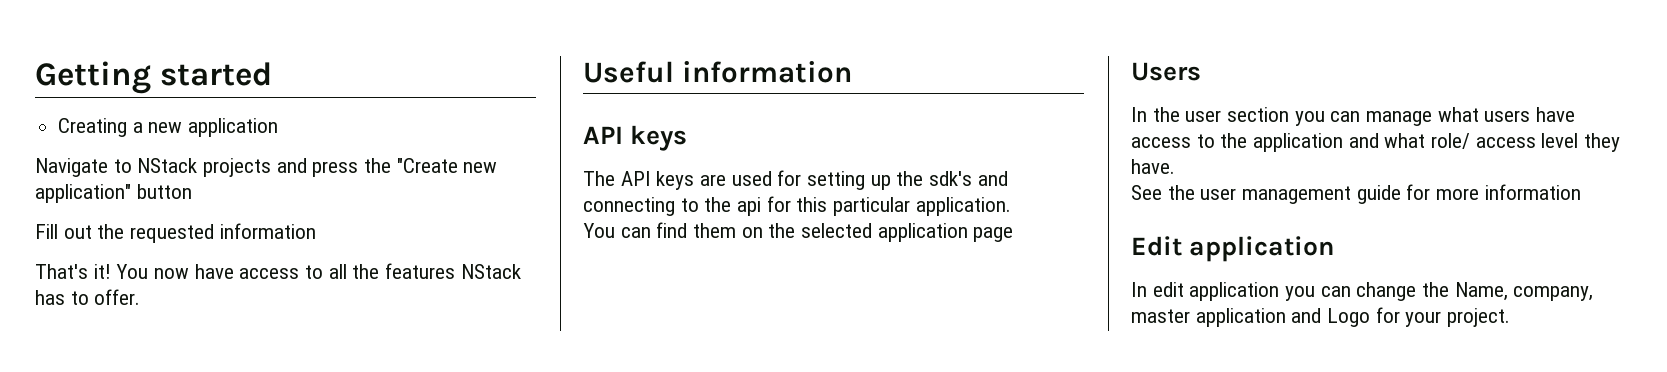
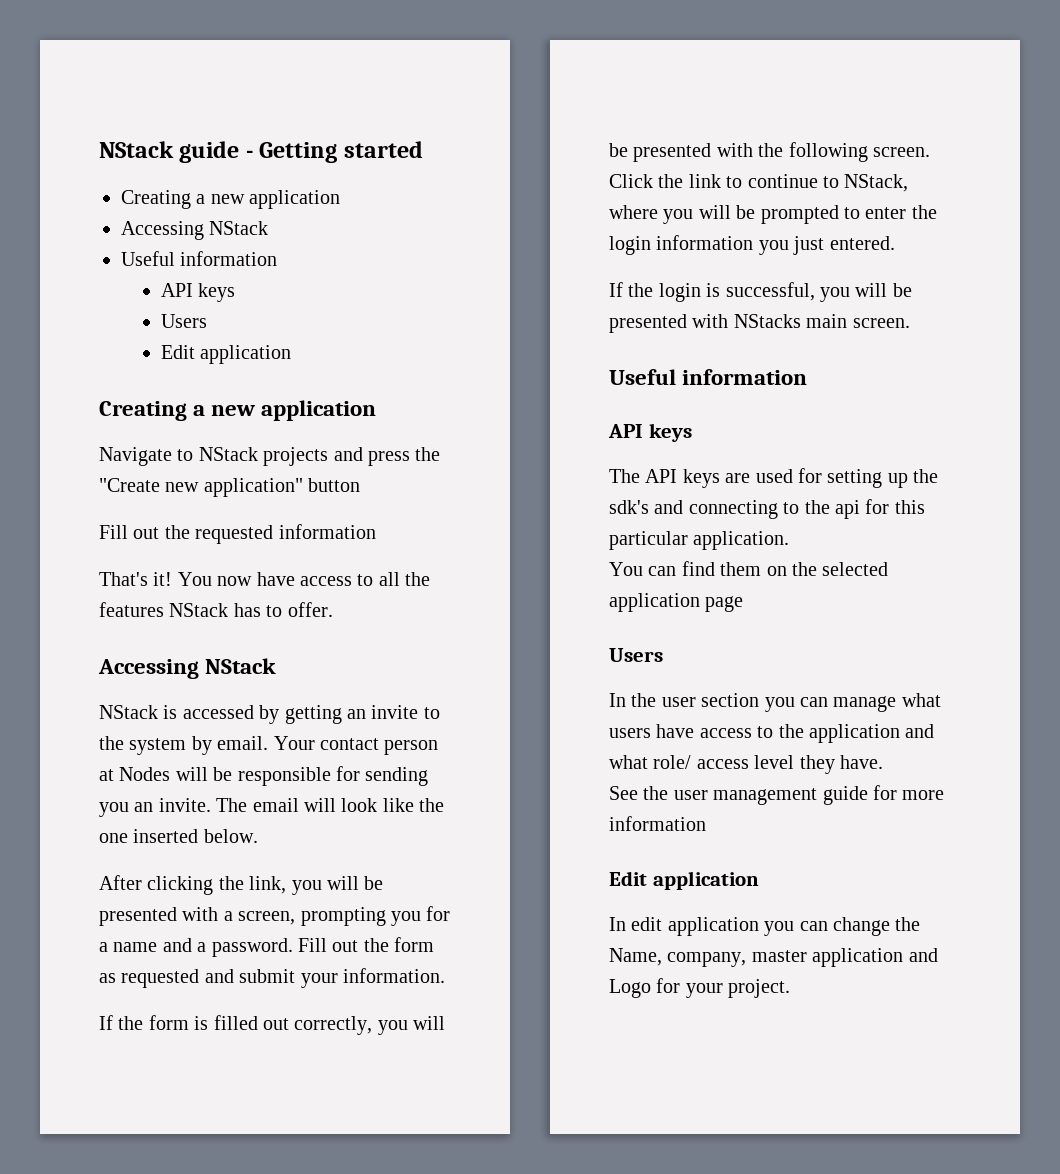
- Getting started
+ NStack guide - Getting started
+ Creating a new application
+ Accessing NStack
+ Useful information
+ API keys
+ Users
+ Edit application
  You now have access to all the features NStack has to offer.
+ Accessing NStack
+ NStack is accessed by getting an invite to the system by email. Your contact person at Nodes will be responsible for sending you an invite. The email will look like the one inserted below.
+ After clicking the link, you will be presented with a screen, prompting you for a name and a password. Fill out the form as requested and submit your information.
+ If the form is filled out correctly, you will be presented with the following screen. Click the link to continue to NStack, where you will be prompted to enter the login information you just entered.
+ If the login is successful, you will be presented with NStacks main screen.

